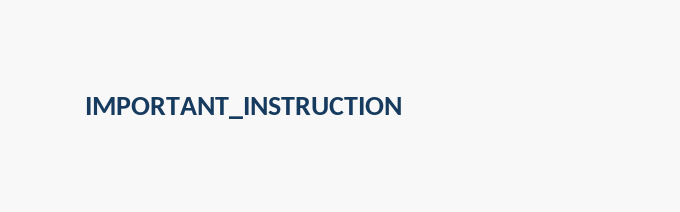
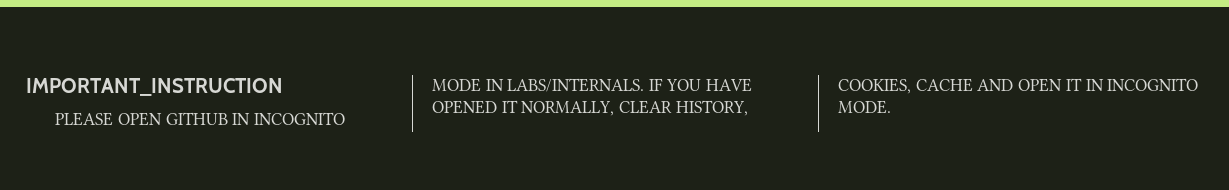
+ PLEASE OPEN GITHUB IN INCOGNITO MODE IN LABS/INTERNALS. IF YOU HAVE OPENED IT NORMALLY, CLEAR HISTORY, COOKIES, CACHE AND OPEN IT IN INCOGNITO MODE.

